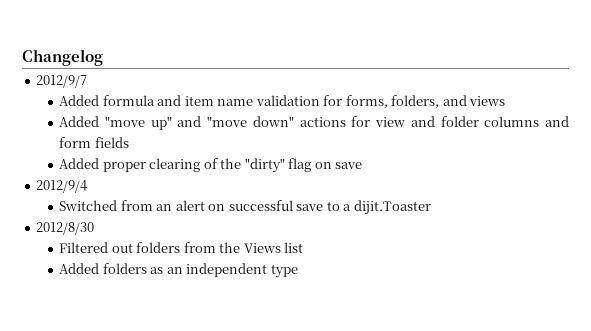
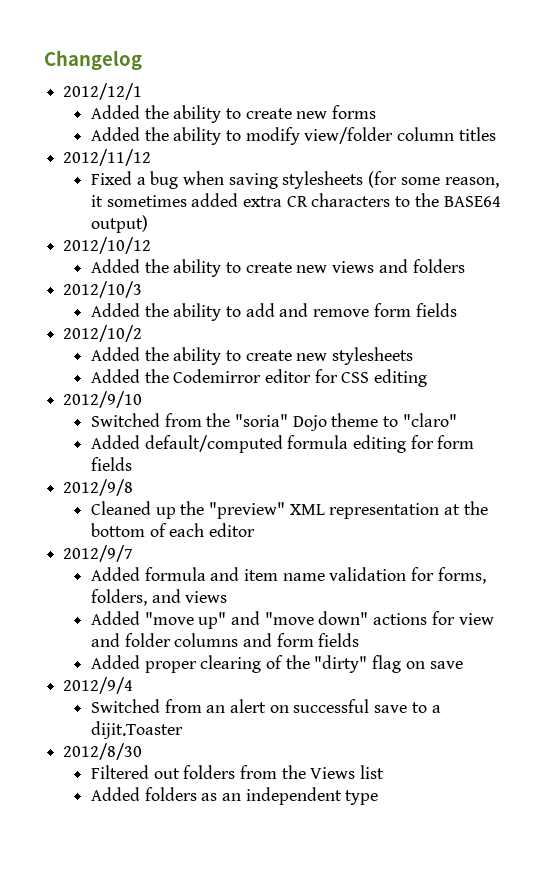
+ 2012/12/1
+ Added the ability to create new forms
+ Added the ability to modify view/folder column titles
+ 2012/11/12
+ Fixed a bug when saving stylesheets (for some reason, it sometimes added extra CR characters to the BASE64 output)
+ 2012/10/12
+ Added the ability to create new views and folders
+ 2012/10/3
+ Added the ability to add and remove form fields
+ 2012/10/2
+ Added the ability to create new stylesheets
+ Added the Codemirror editor for CSS editing
+ 2012/9/10
+ Switched from the "soria" Dojo theme to "claro"
+ Added default/computed formula editing for form fields
+ 2012/9/8
+ Cleaned up the "preview" XML representation at the bottom of each editor

